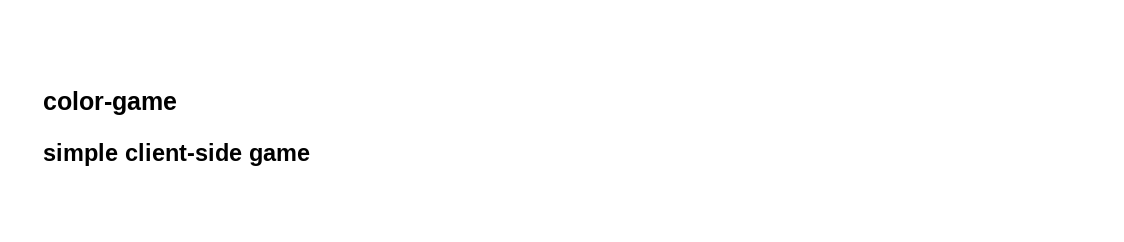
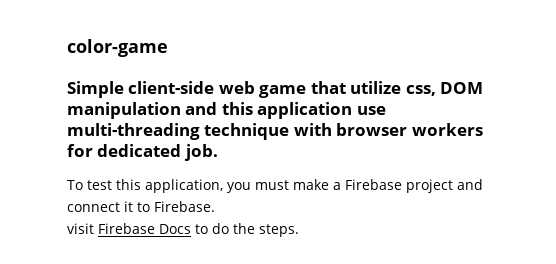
- simple client-side game
+ Simple client-side web game that utilize css, DOM manipulation and this application use multi-threading technique with browser workers for dedicated job.
+ To test this application, you must make a Firebase project and connect it to Firebase.
+ visit Firebase Docs to do the steps.

